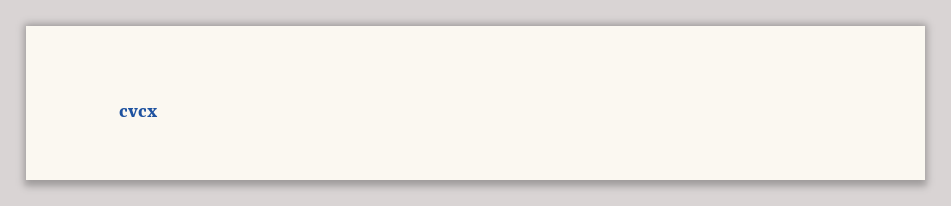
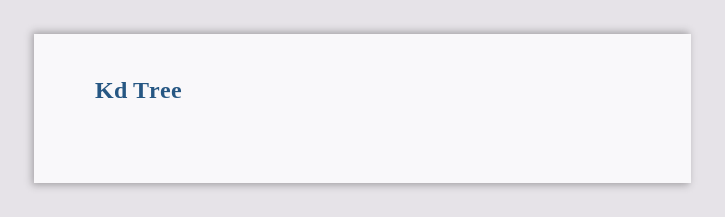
- cvcx
+ Kd Tree

